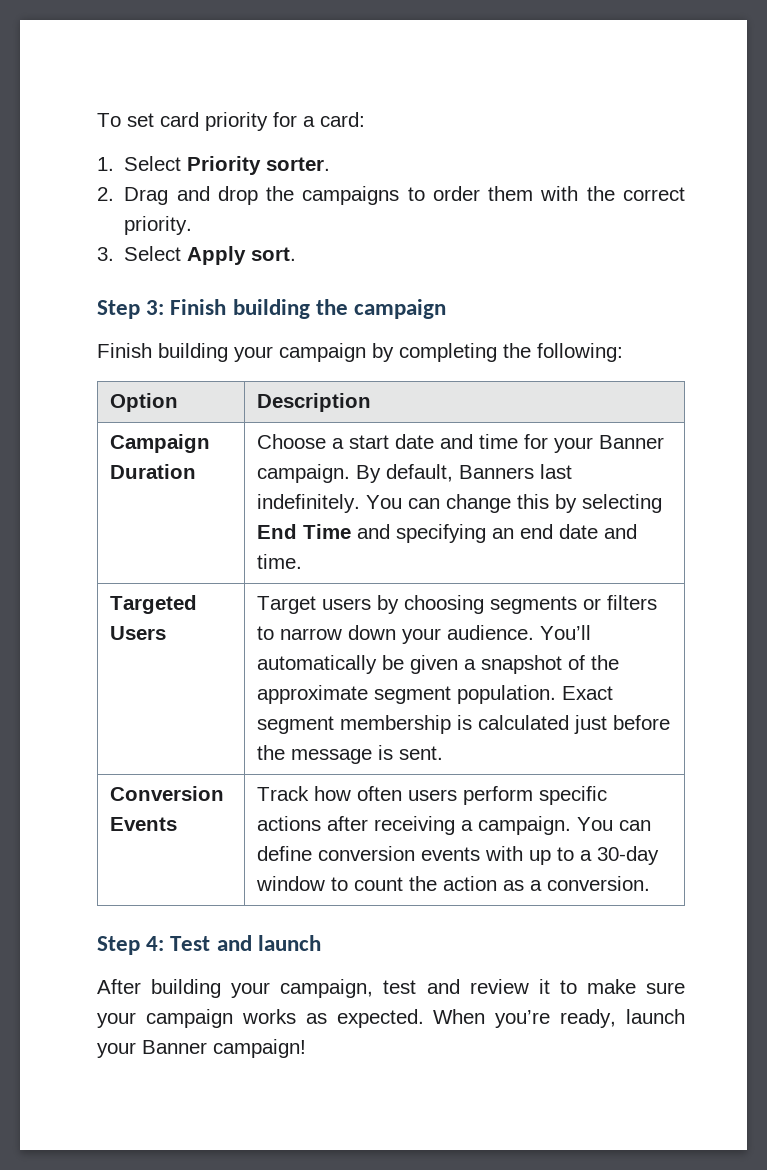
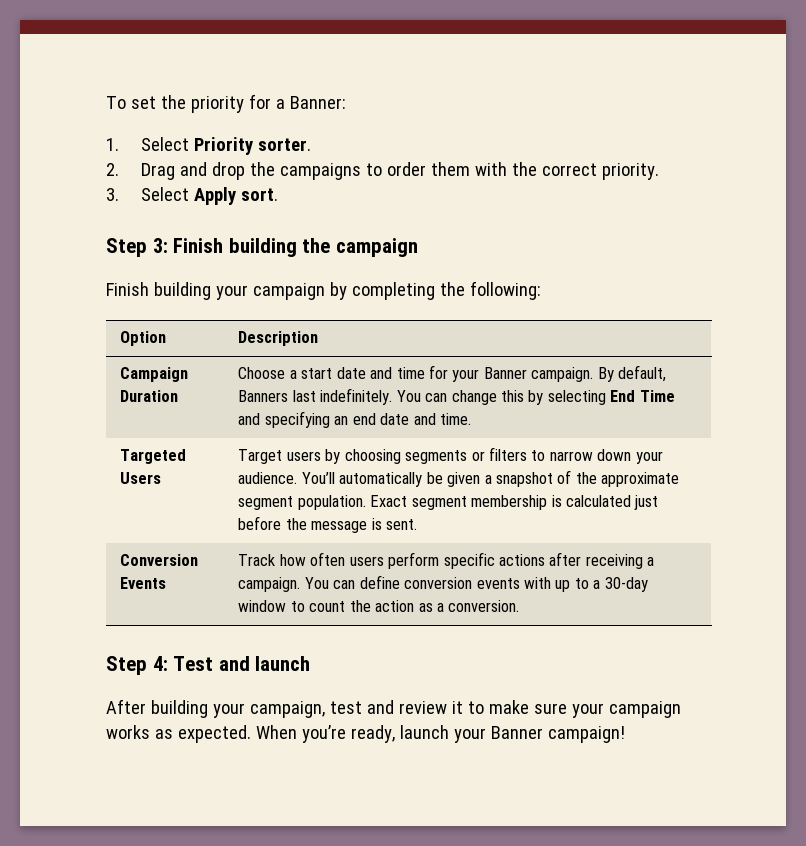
- To set card priority for a card:
+ To set the priority for a Banner:

